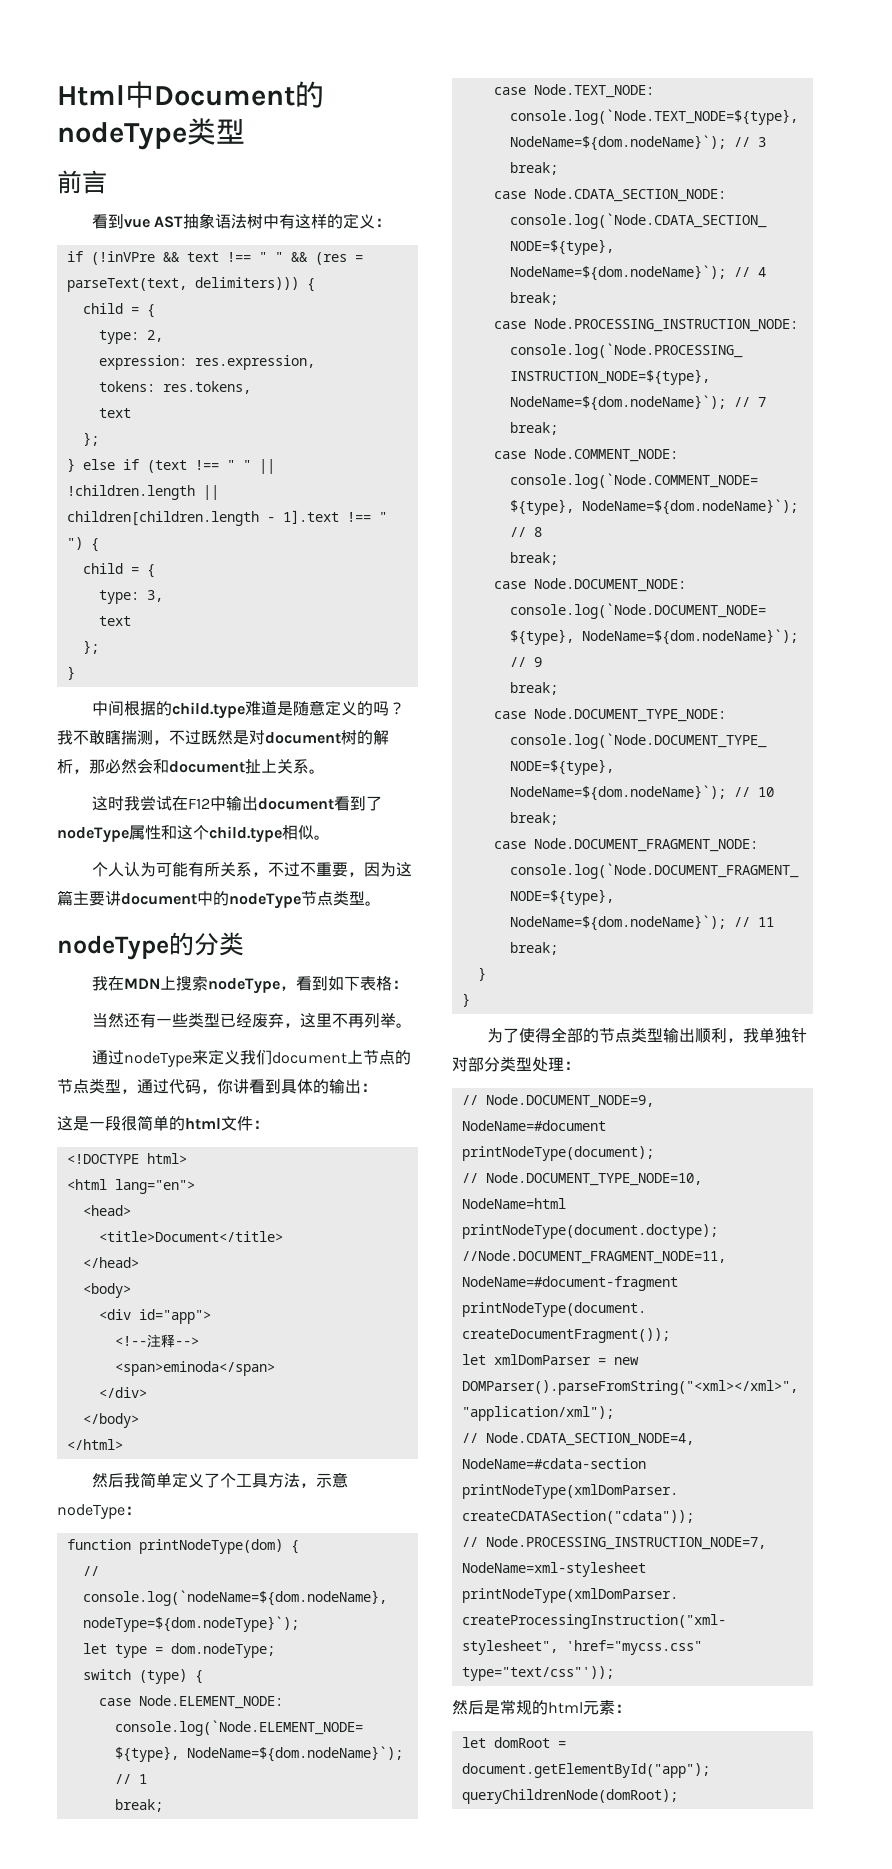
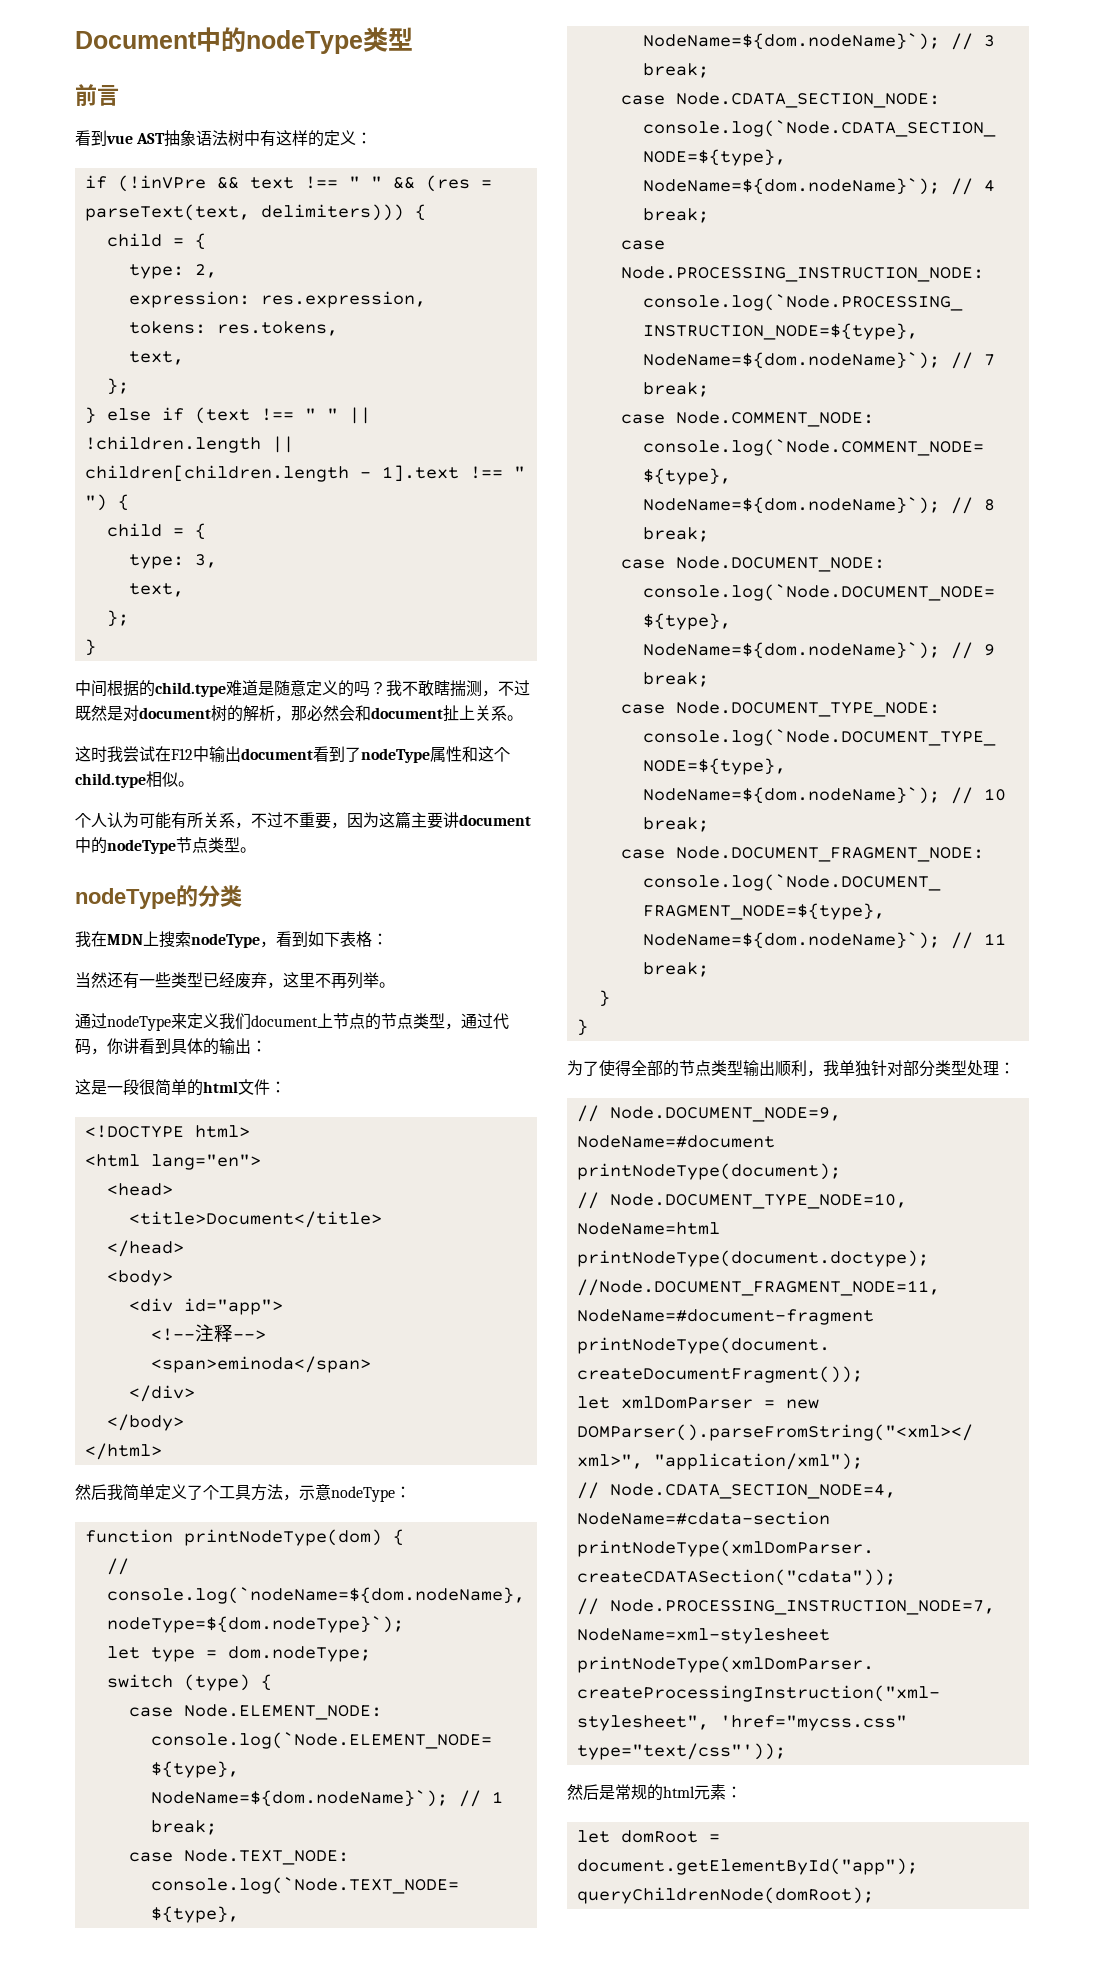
- Html中Document的nodeType类型
+ Document中的nodeType类型
  tokens: res.tokens,
- text
+ text,
  type: 3,
- text
+ text,

